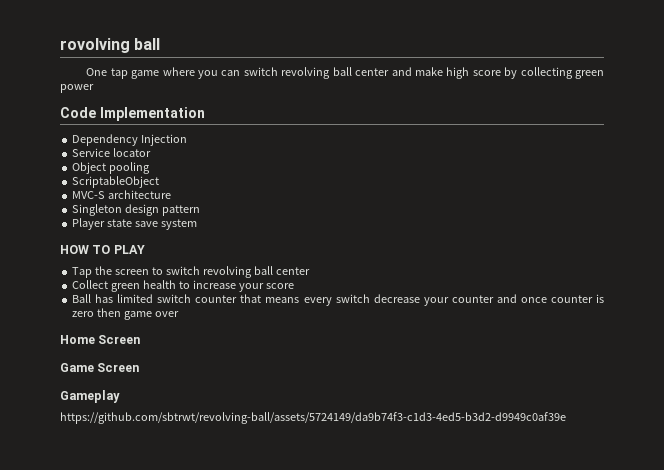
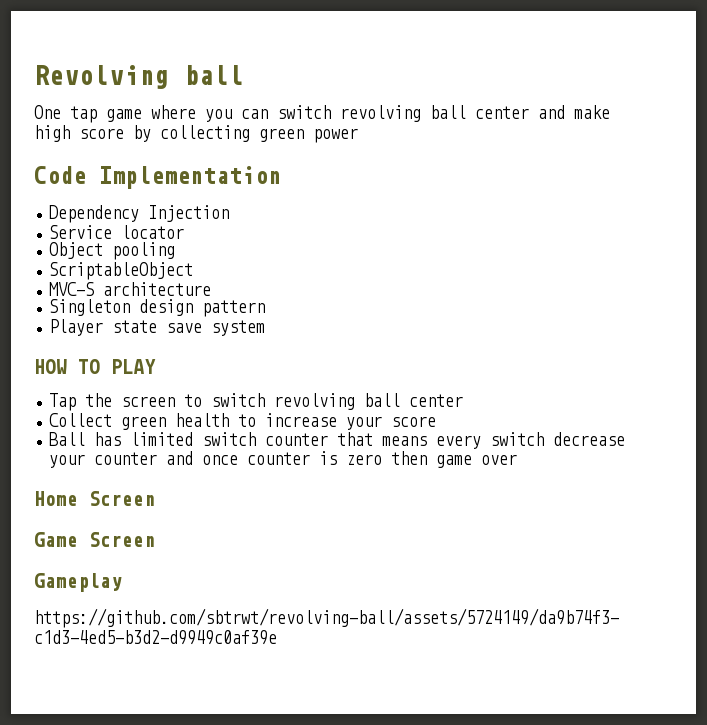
- rovolving ball
+ Revolving ball

